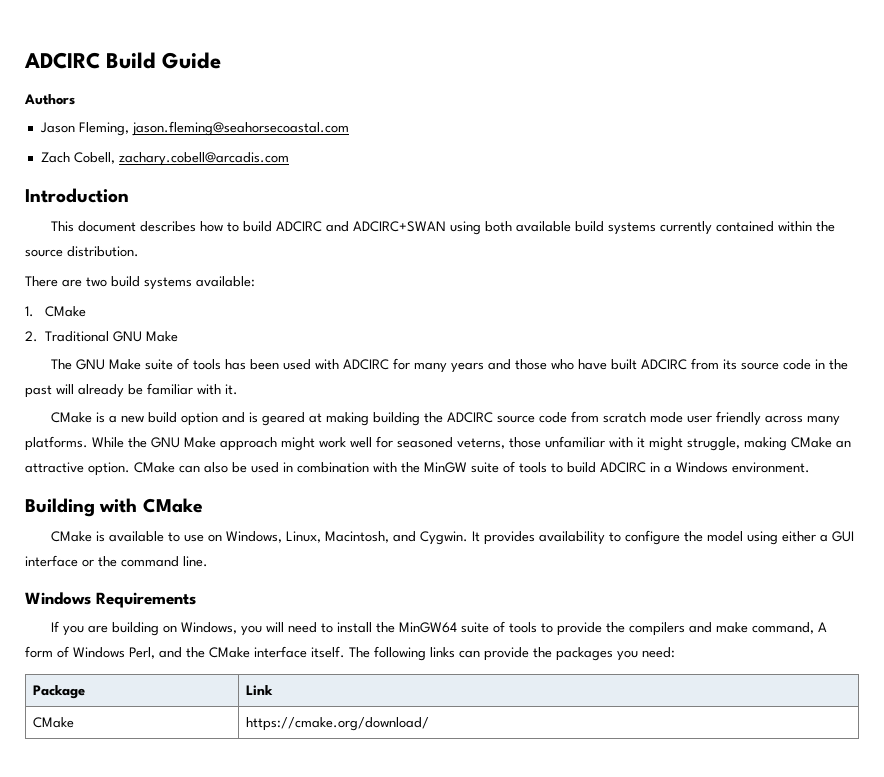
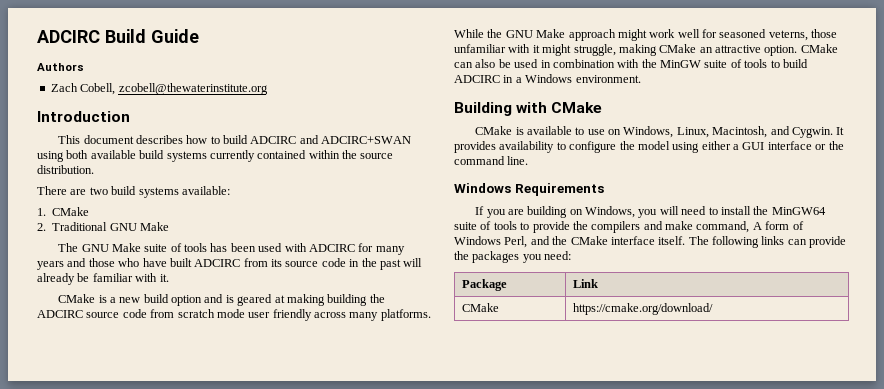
- Jason Fleming, jason.fleming@seahorsecoastal.com
- Zach Cobell, zachary.cobell@arcadis.com
+ Zach Cobell, zcobell@thewaterinstitute.org

